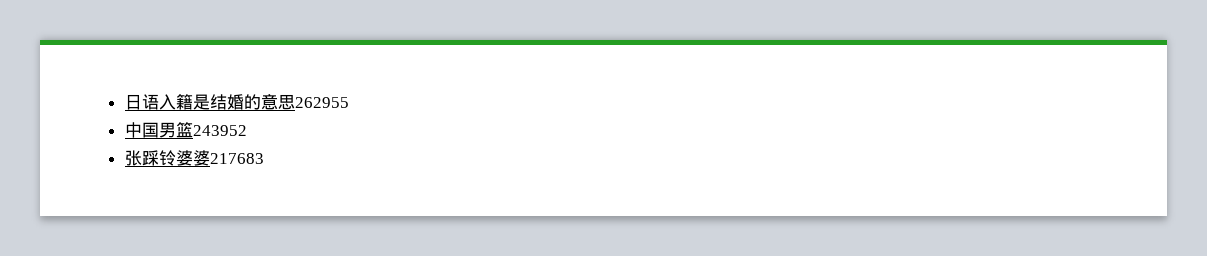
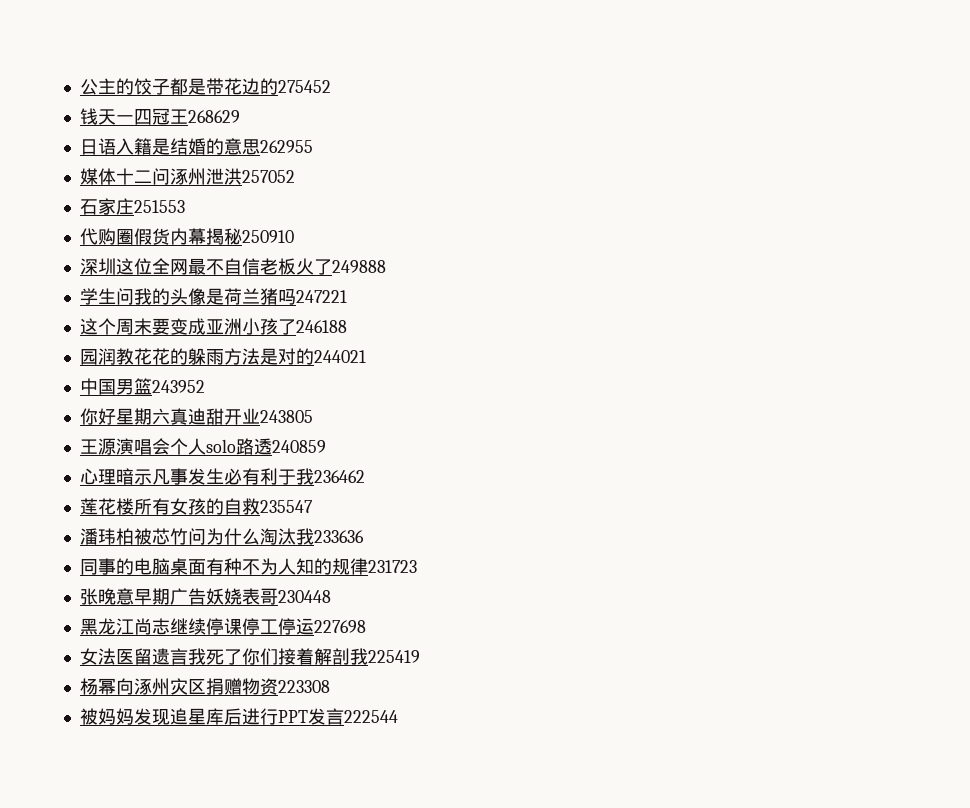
+ 公主的饺子都是带花边的275452
+ 钱天一四冠王268629
+ 媒体十二问涿州泄洪257052
+ 石家庄251553
+ 代购圈假货内幕揭秘250910
+ 深圳这位全网最不自信老板火了249888
+ 学生问我的头像是荷兰猪吗247221
+ 这个周末要变成亚洲小孩了246188
+ 园润教花花的躲雨方法是对的244021
  中国男篮243952
- 张踩铃婆婆217683
+ 你好星期六真迪甜开业243805
+ 王源演唱会个人solo路透240859
+ 心理暗示凡事发生必有利于我236462
+ 莲花楼所有女孩的自救235547
+ 潘玮柏被芯竹问为什么淘汰我233636
+ 同事的电脑桌面有种不为人知的规律231723
+ 张晚意早期广告妖娆表哥230448
+ 黑龙江尚志继续停课停工停运227698
+ 女法医留遗言我死了你们接着解剖我225419
+ 杨幂向涿州灾区捐赠物资223308
+ 被妈妈发现追星库后进行PPT发言222544

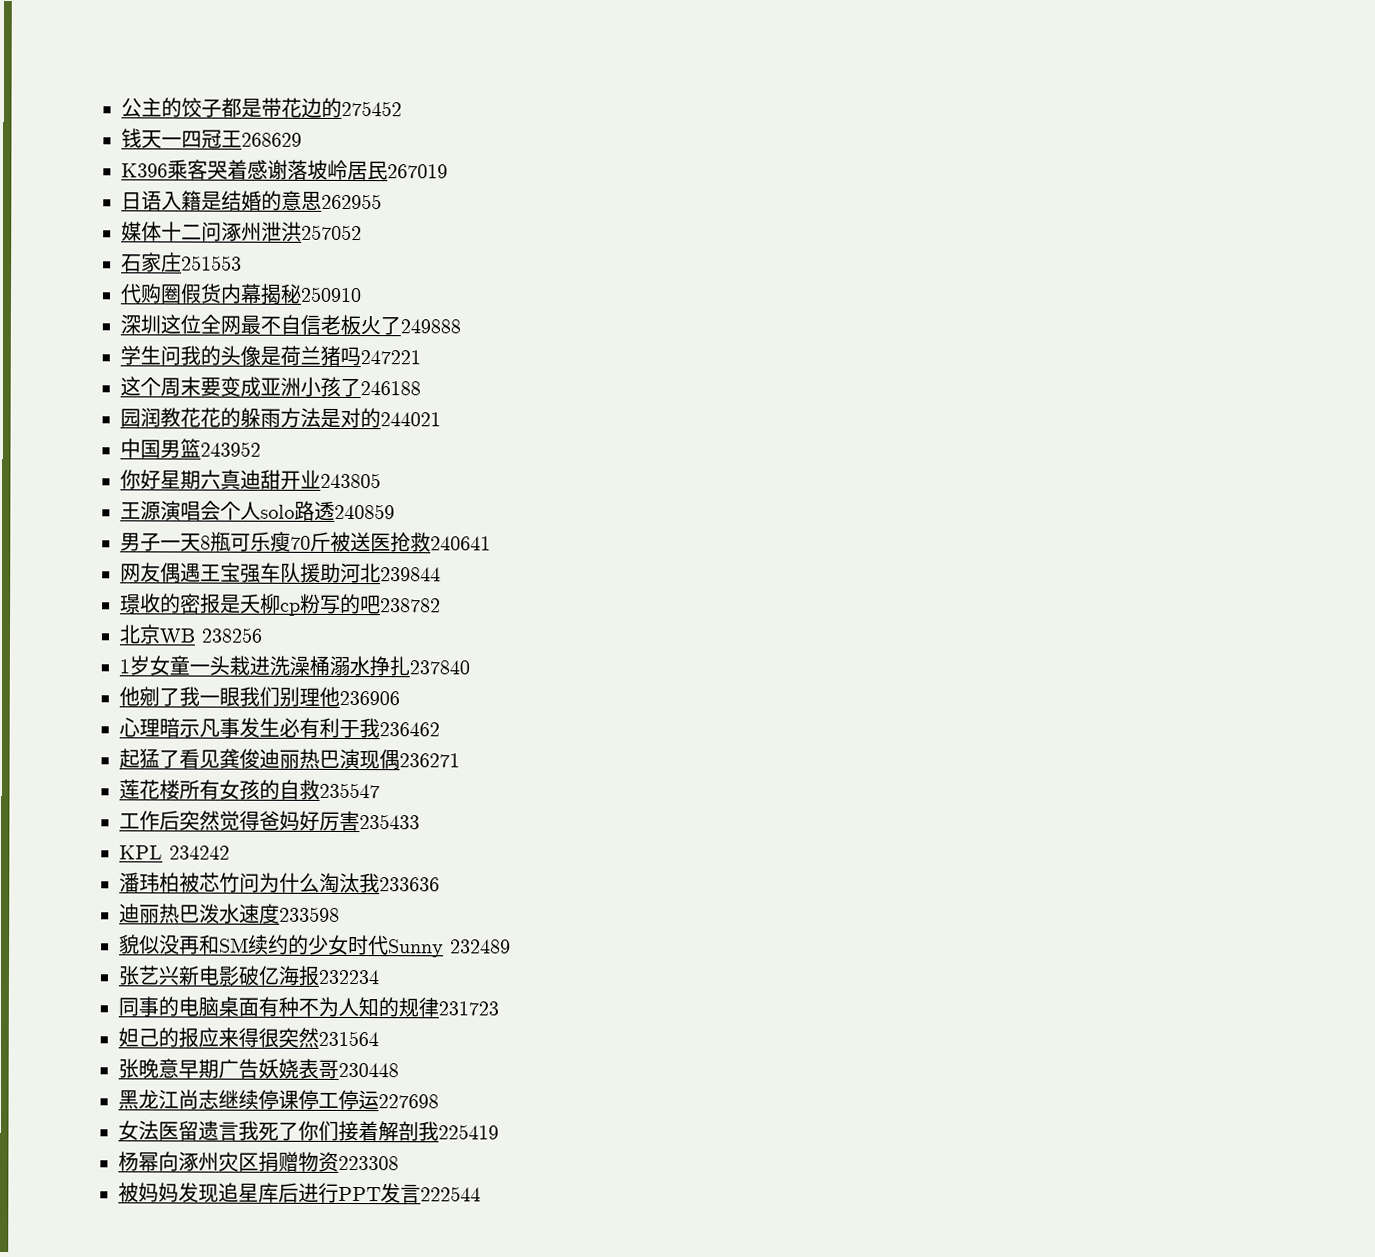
+ K396乘客哭着感谢落坡岭居民267019
+ 男子一天8瓶可乐瘦70斤被送医抢救240641
+ 网友偶遇王宝强车队援助河北239844
+ 璟收的密报是夭柳cp粉写的吧238782
+ 北京WB 238256
+ 1岁女童一头栽进洗澡桶溺水挣扎237840
+ 他剜了我一眼我们别理他236906
+ 起猛了看见龚俊迪丽热巴演现偶236271
+ 工作后突然觉得爸妈好厉害235433
+ KPL 234242
+ 迪丽热巴泼水速度233598
+ 貌似没再和SM续约的少女时代Sunny 232489
+ 张艺兴新电影破亿海报232234
+ 妲己的报应来得很突然231564

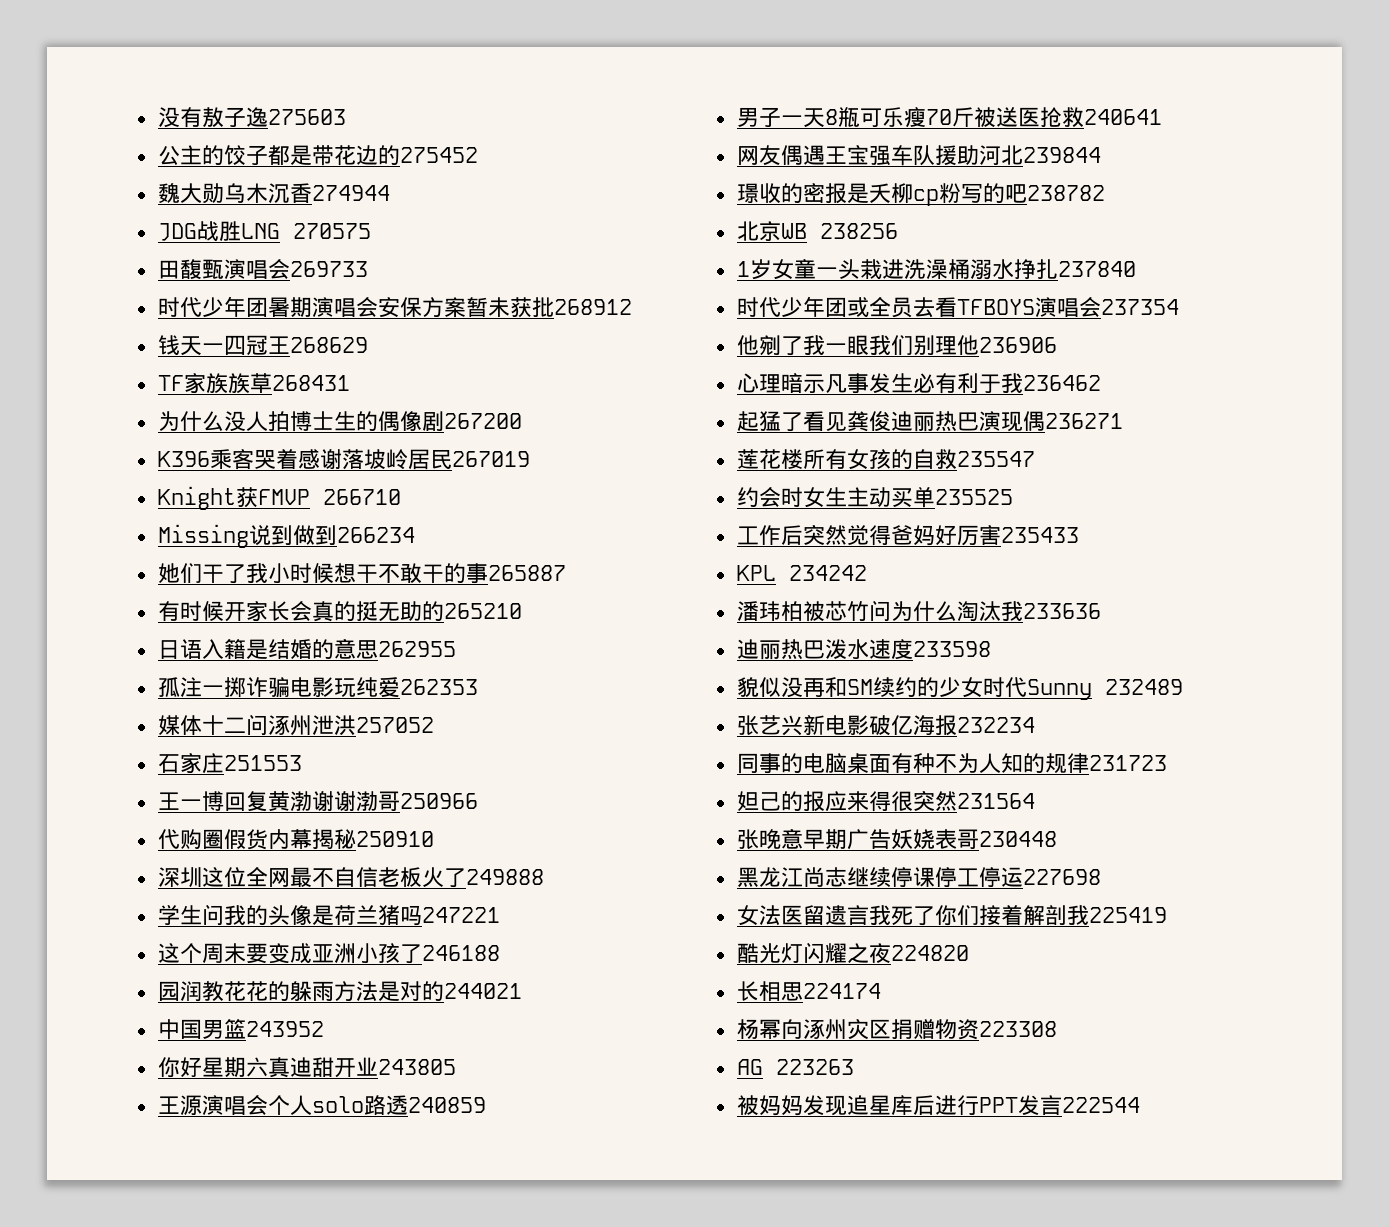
+ 没有敖子逸275603
+ 魏大勋乌木沉香274944
+ JDG战胜LNG 270575
+ 田馥甄演唱会269733
+ 时代少年团暑期演唱会安保方案暂未获批268912
  钱天一四冠王268629
+ TF家族族草268431
+ 为什么没人拍博士生的偶像剧267200
+ Knight获FMVP 266710
+ Missing说到做到266234
+ 她们干了我小时候想干不敢干的事265887
+ 有时候开家长会真的挺无助的265210
+ 孤注一掷诈骗电影玩纯爱262353
+ 王一博回复黄渤谢谢渤哥250966
+ 时代少年团或全员去看TFBOYS演唱会237354
+ 约会时女生主动买单235525
+ 酷光灯闪耀之夜224820
+ 长相思224174
+ AG 223263

